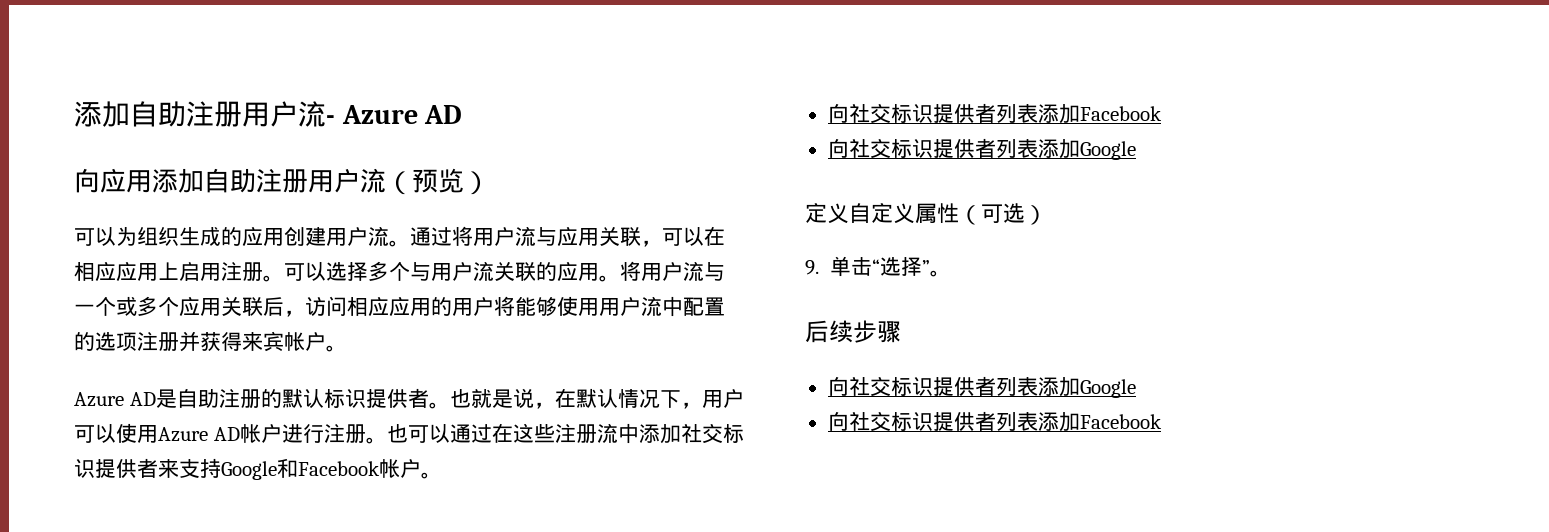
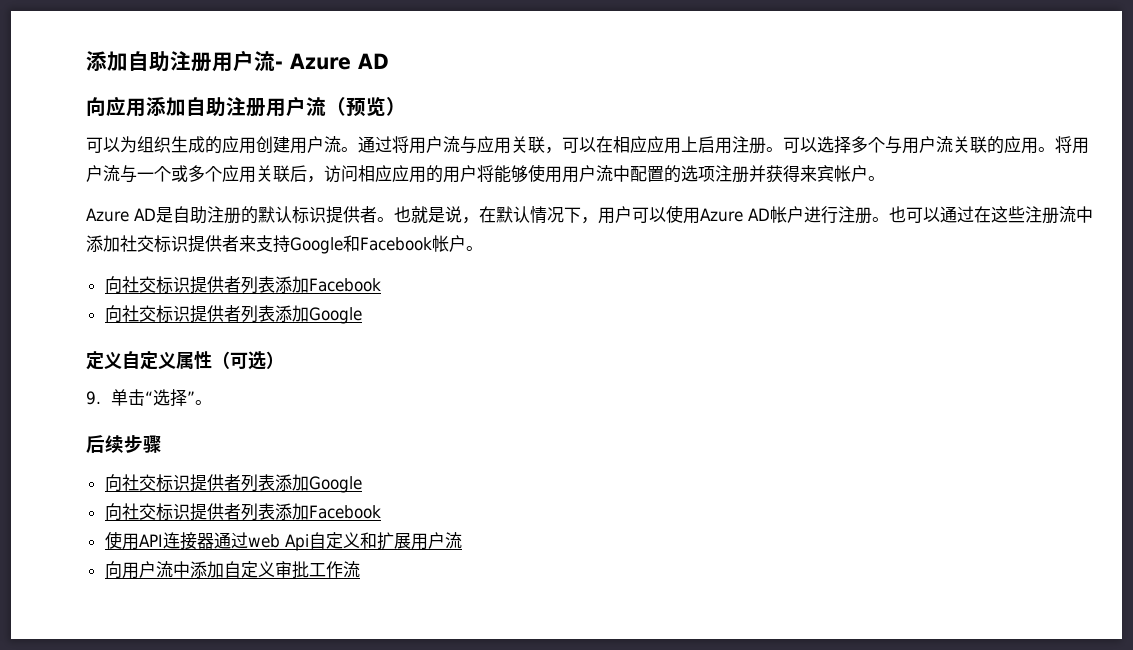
+ 使用API连接器通过web Api自定义和扩展用户流
+ 向用户流中添加自定义审批工作流

